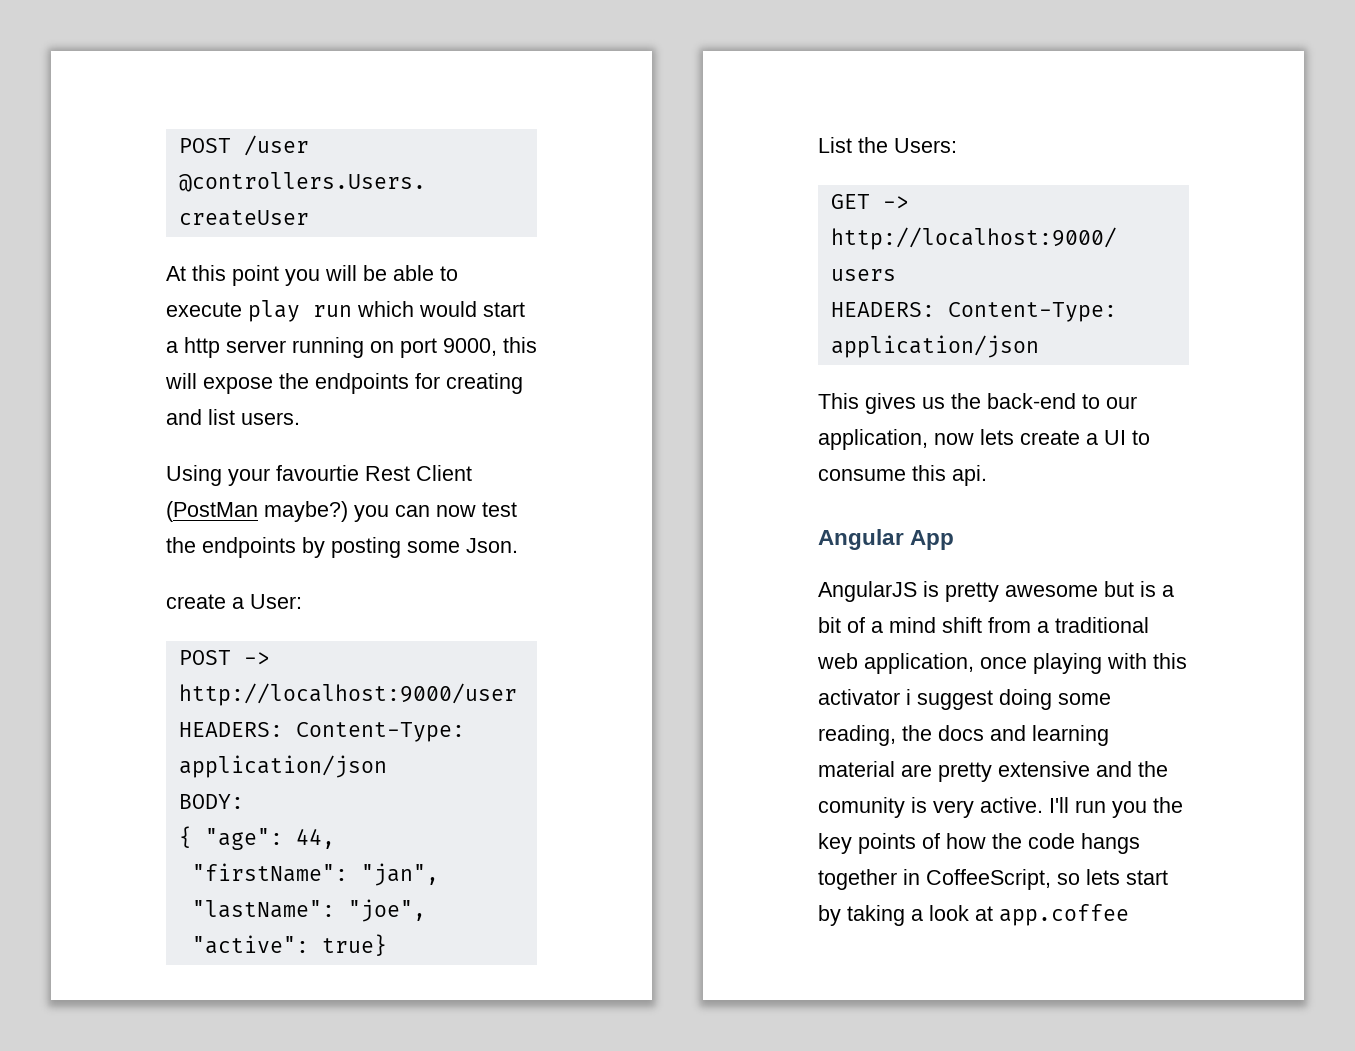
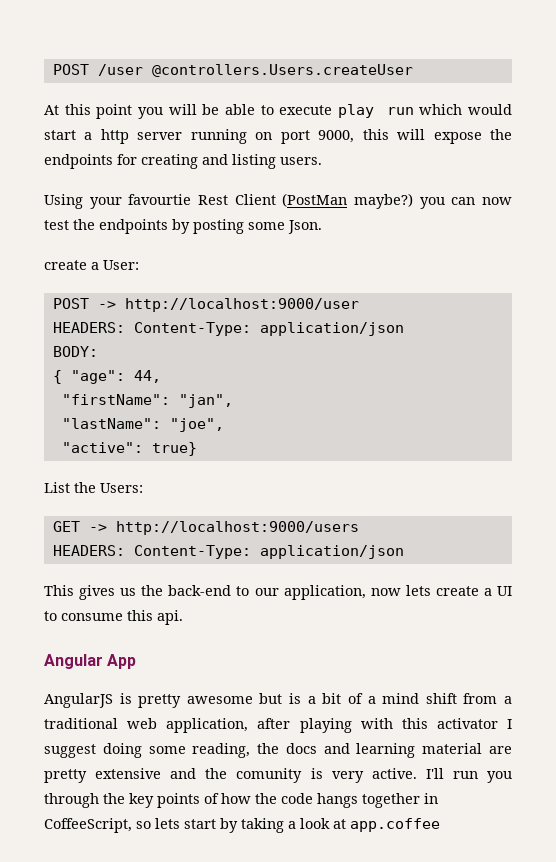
- At this point you will be able to execute play run which would start a http server running on port 9000, this will expose the endpoints for creating and list users.
+ At this point you will be able to execute play run which would start a http server running on port 9000, this will expose the endpoints for creating and listing users.
- AngularJS is pretty awesome but is a bit of a mind shift from a traditional web application, once playing with this activator i suggest doing some reading, the docs and learning material are pretty extensive and the comunity is very active.
+ AngularJS is pretty awesome but is a bit of a mind shift from a traditional web application, after playing with this activator I suggest doing some reading, the docs and learning material are pretty extensive and the comunity is very active.
- I'll run you the key points of how the code hangs together in CoffeeScript, so lets start by taking a look at app.coffee
+ I'll run you through the key points of how the code hangs together in CoffeeScript, so lets start by taking a look at app.coffee

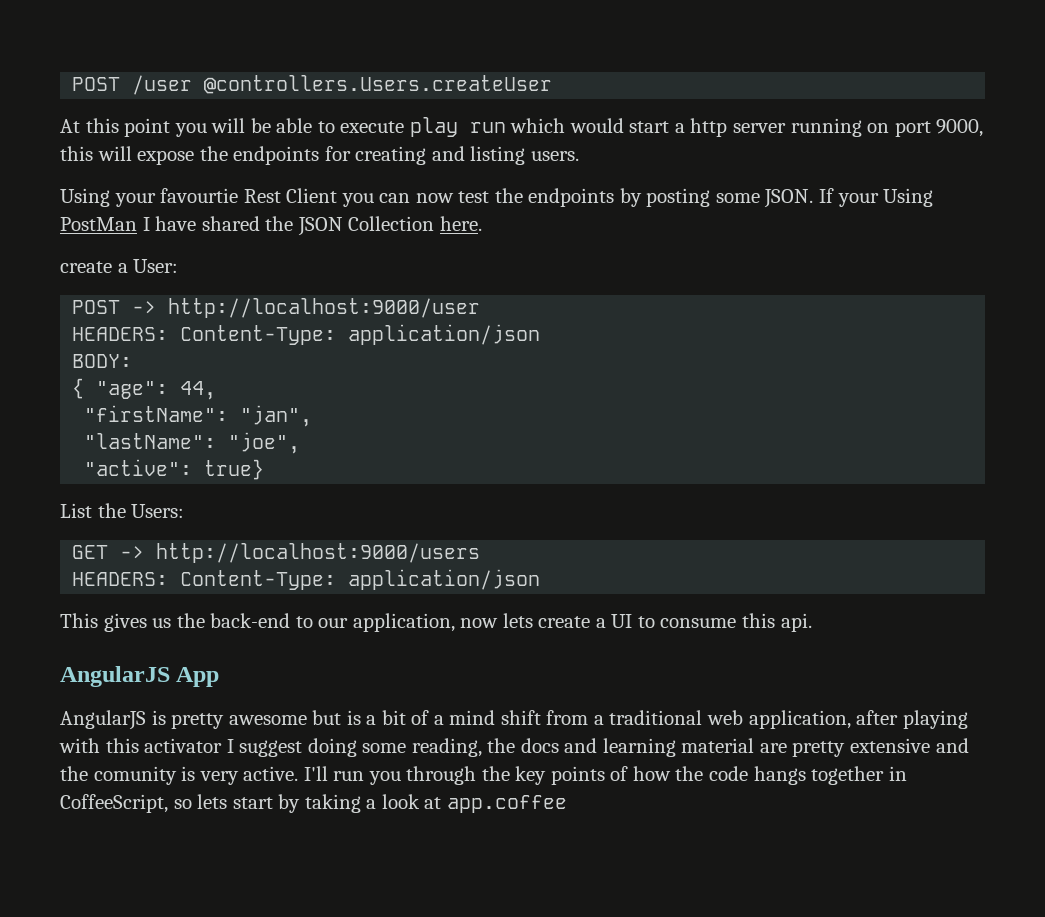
- Using your favourtie Rest Client (PostMan maybe?) you can now test the endpoints by posting some Json.
+ Using your favourtie Rest Client you can now test the endpoints by posting some JSON. If your Using PostMan I have shared the JSON Collection here.
- Angular App
+ AngularJS App

